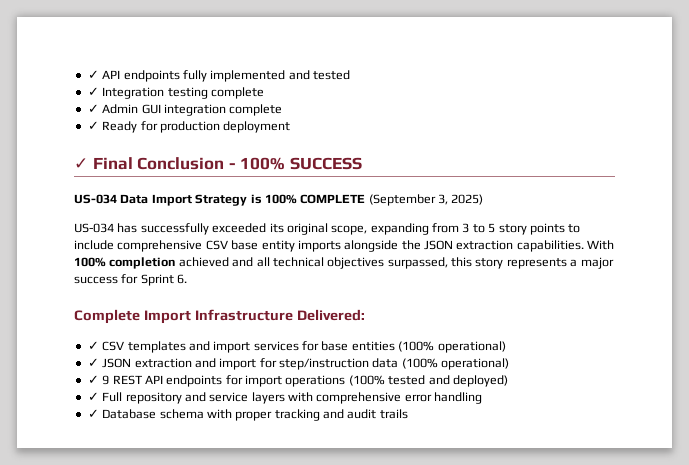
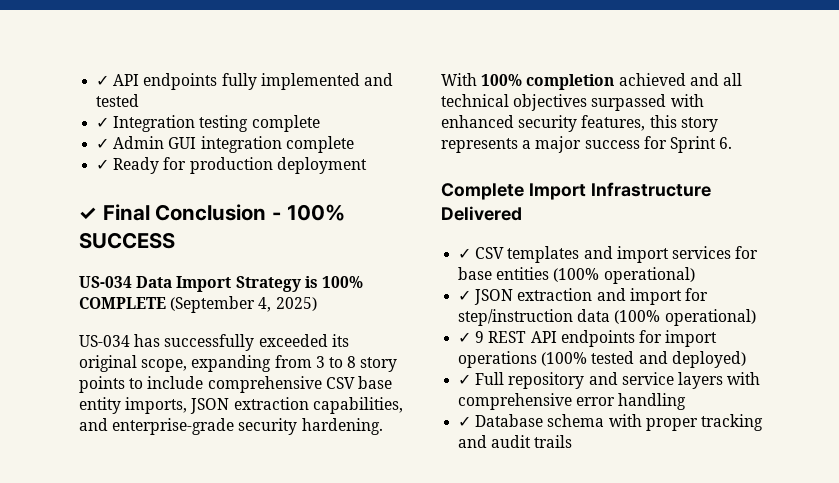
- US-034 Data Import Strategy is 100% COMPLETE (September 3, 2025)
+ US-034 Data Import Strategy is 100% COMPLETE (September 4, 2025)
- US-034 has successfully exceeded its original scope, expanding from 3 to 5 story points to include comprehensive CSV base entity imports alongside the JSON extraction capabilities.
+ US-034 has successfully exceeded its original scope, expanding from 3 to 8 story points to include comprehensive CSV base entity imports, JSON extraction capabilities, and enterprise-grade security hardening.
- With 100% completion achieved and all technical objectives surpassed, this story represents a major success for Sprint 6.
+ With 100% completion achieved and all technical objectives surpassed with enhanced security features, this story represents a major success for Sprint 6.
- Complete Import Infrastructure Delivered:
+ Complete Import Infrastructure Delivered

